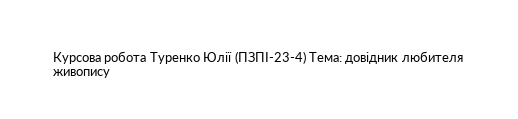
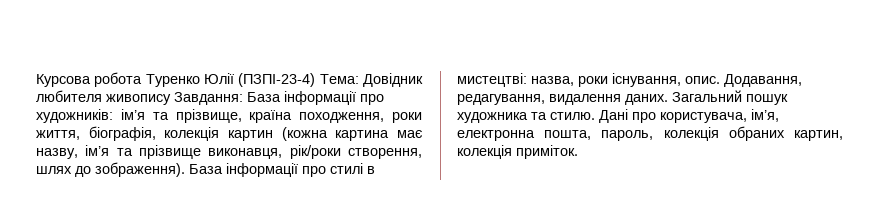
- Курсова робота Туренко Юлії (ПЗПІ-23-4) Тема: довідник любителя живопису
+ Курсова робота Туренко Юлії (ПЗПІ-23-4) Тема: Довідник любителя живопису Завдання: База інформації про художників: ім’я та прізвище, країна походження, роки життя, біографія, колекція картин (кожна картина має назву, ім’я та прізвище виконавця, рік/роки створення, шлях до зображення). База інформації про стилі в мистецтві: назва, роки існування, опис. Додавання, редагування, видалення даних. Загальний пошук художника та стилю. Дані про користувача, ім’я, електронна пошта, пароль, колекція обраних картин, колекція приміток.

